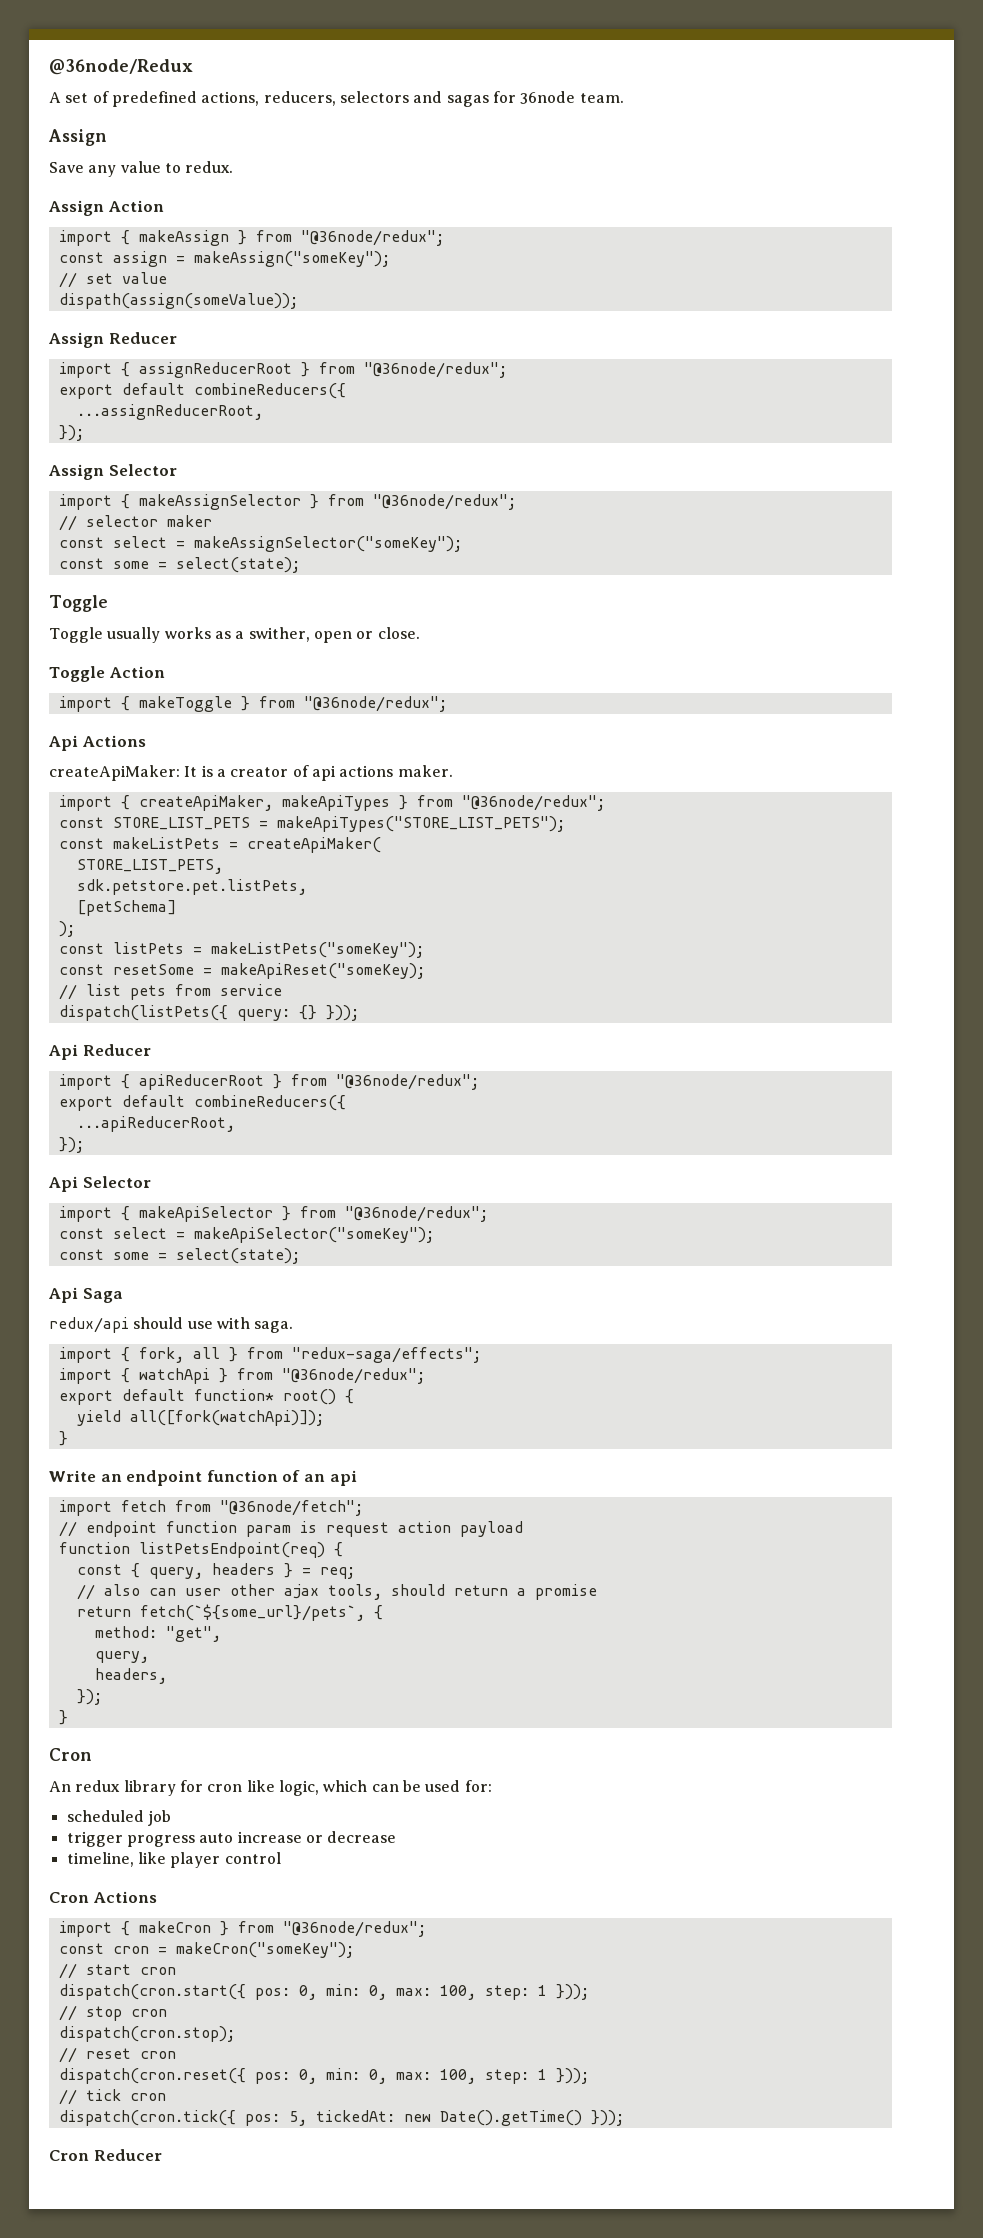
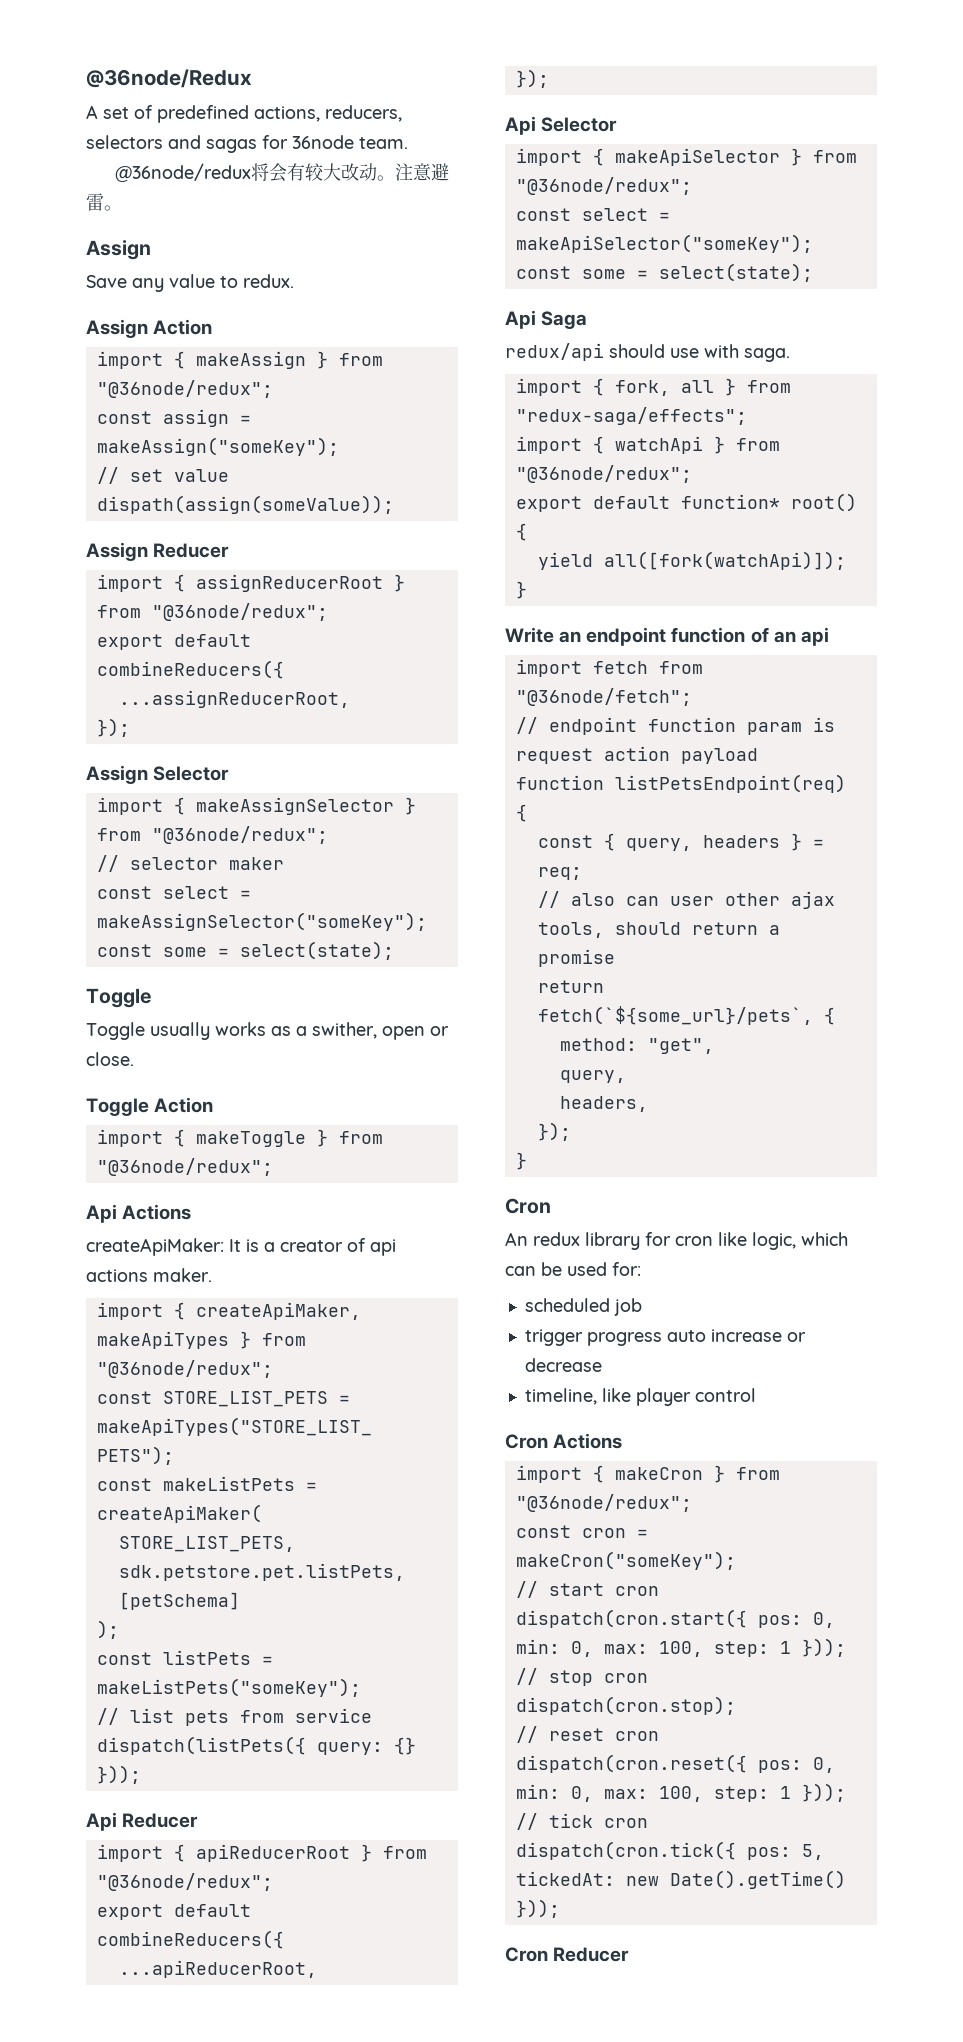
+ @36node/redux将会有较大改动。注意避雷。
- const resetSome = makeApiReset("someKey);

